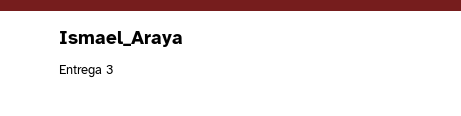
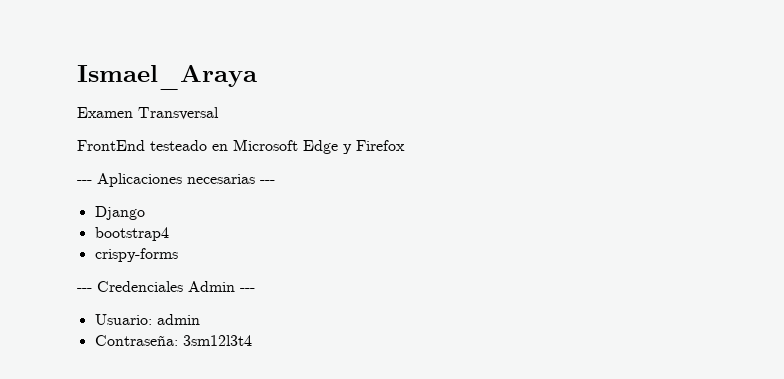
- Entrega 3
+ Examen Transversal
+ FrontEnd testeado en Microsoft Edge y Firefox
+ --- Aplicaciones necesarias ---
+ Django
+ bootstrap4
+ crispy-forms
+ --- Credenciales Admin ---
+ Usuario: admin
+ Contraseña: 3sm12l3t4

